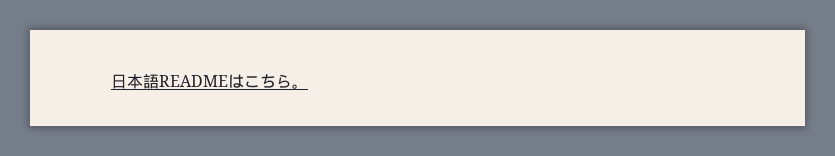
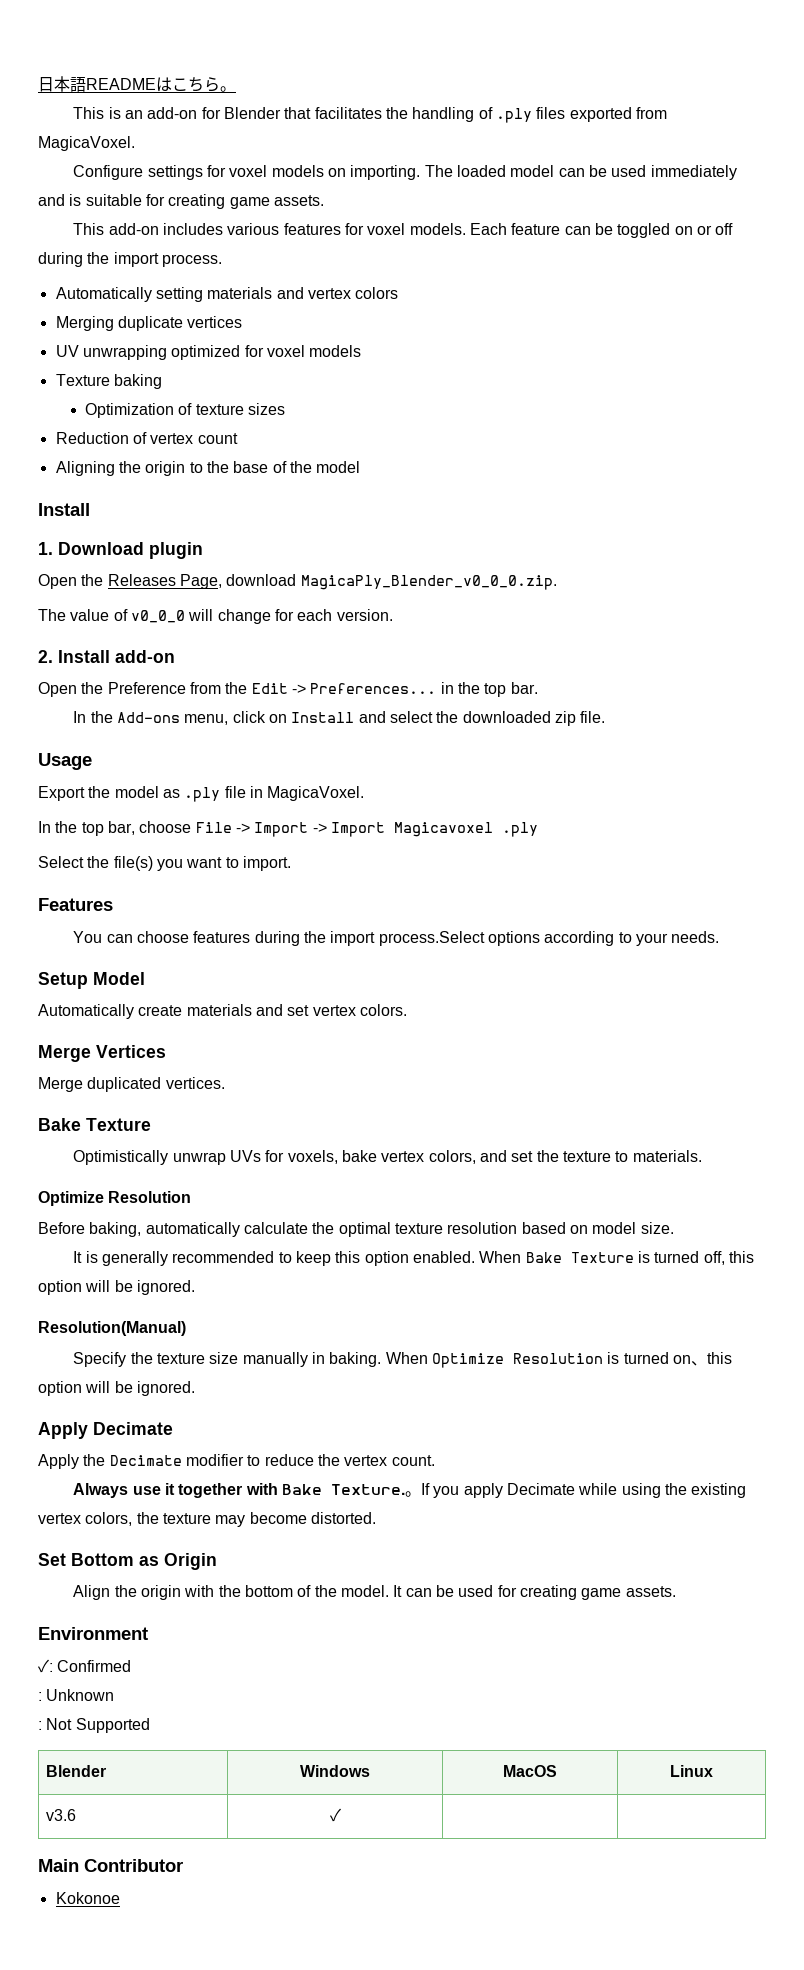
+ This is an add-on for Blender that facilitates the handling of .ply files exported from MagicaVoxel.
+ Configure settings for voxel models on importing. The loaded model can be used immediately and is suitable for creating game assets.
+ This add-on includes various features for voxel models. Each feature can be toggled on or off during the import process.
+ Automatically setting materials and vertex colors
+ Merging duplicate vertices
+ UV unwrapping optimized for voxel models
+ Texture baking
+ Optimization of texture sizes
+ Reduction of vertex count
+ Aligning the origin to the base of the model
+ Install
+ 1. Download plugin
+ Open the Releases Page, download MagicaPly_Blender_v0_0_0.zip.
+ The value of v0_0_0 will change for each version.
+ 2. Install add-on
+ Open the Preference from the Edit -> Preferences... in the top bar.
+ In the Add-ons menu, click on Install and select the downloaded zip file.
+ Usage
+ Export the model as .ply file in MagicaVoxel.
+ In the top bar, choose File -> Import -> Import Magicavoxel .ply
+ Select the file(s) you want to import.
+ Features
+ You can choose features during the import process.Select options according to your needs.
+ Setup Model
+ Automatically create materials and set vertex colors.
+ Merge Vertices
+ Merge duplicated vertices.
+ Bake Texture
+ Optimistically unwrap UVs for voxels, bake vertex colors, and set the texture to materials.
+ Optimize Resolution
+ Before baking, automatically calculate the optimal texture resolution based on model size.
+ It is generally recommended to keep this option enabled. When Bake Texture is turned off, this option will be ignored.
+ Resolution(Manual)
+ Specify the texture size manually in baking. When Optimize Resolution is turned on、this option will be ignored.
+ Apply Decimate
+ Apply the Decimate modifier to reduce the vertex count.
+ Always use it together with Bake Texture.。If you apply Decimate while using the existing vertex colors, the texture may become distorted.
+ Set Bottom as Origin
+ Align the origin with the bottom of the model. It can be used for creating game assets.
+ Environment
+ ✓: Confirmed
+ : Unknown
+ : Not Supported
+ Blender | Windows | MacOS | Linux
+ v3.6 | ✓ | |
+ Main Contributor
+ Kokonoe

